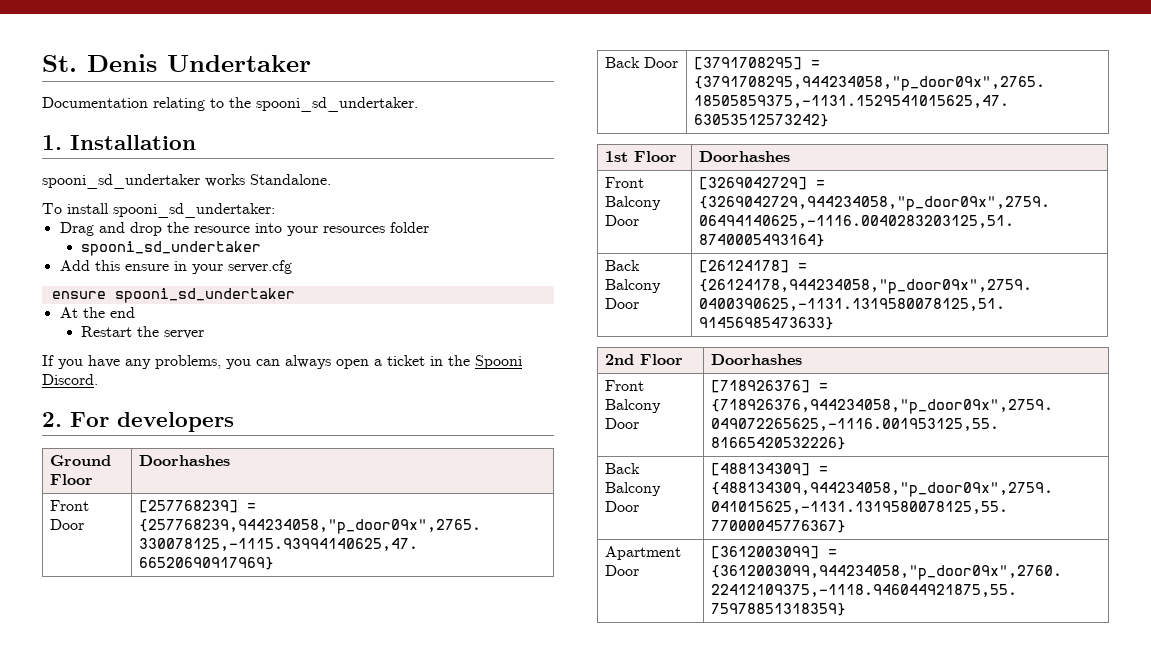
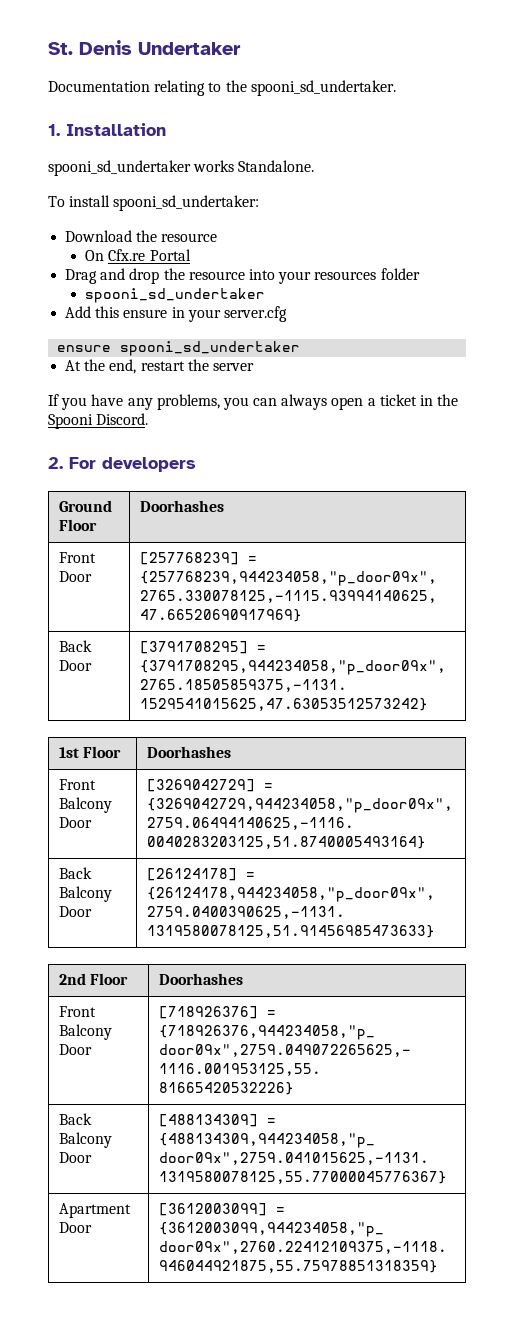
+ Download the resource
+ On Cfx.re Portal
- At the end
- Restart the server
+ At the end, restart the server

